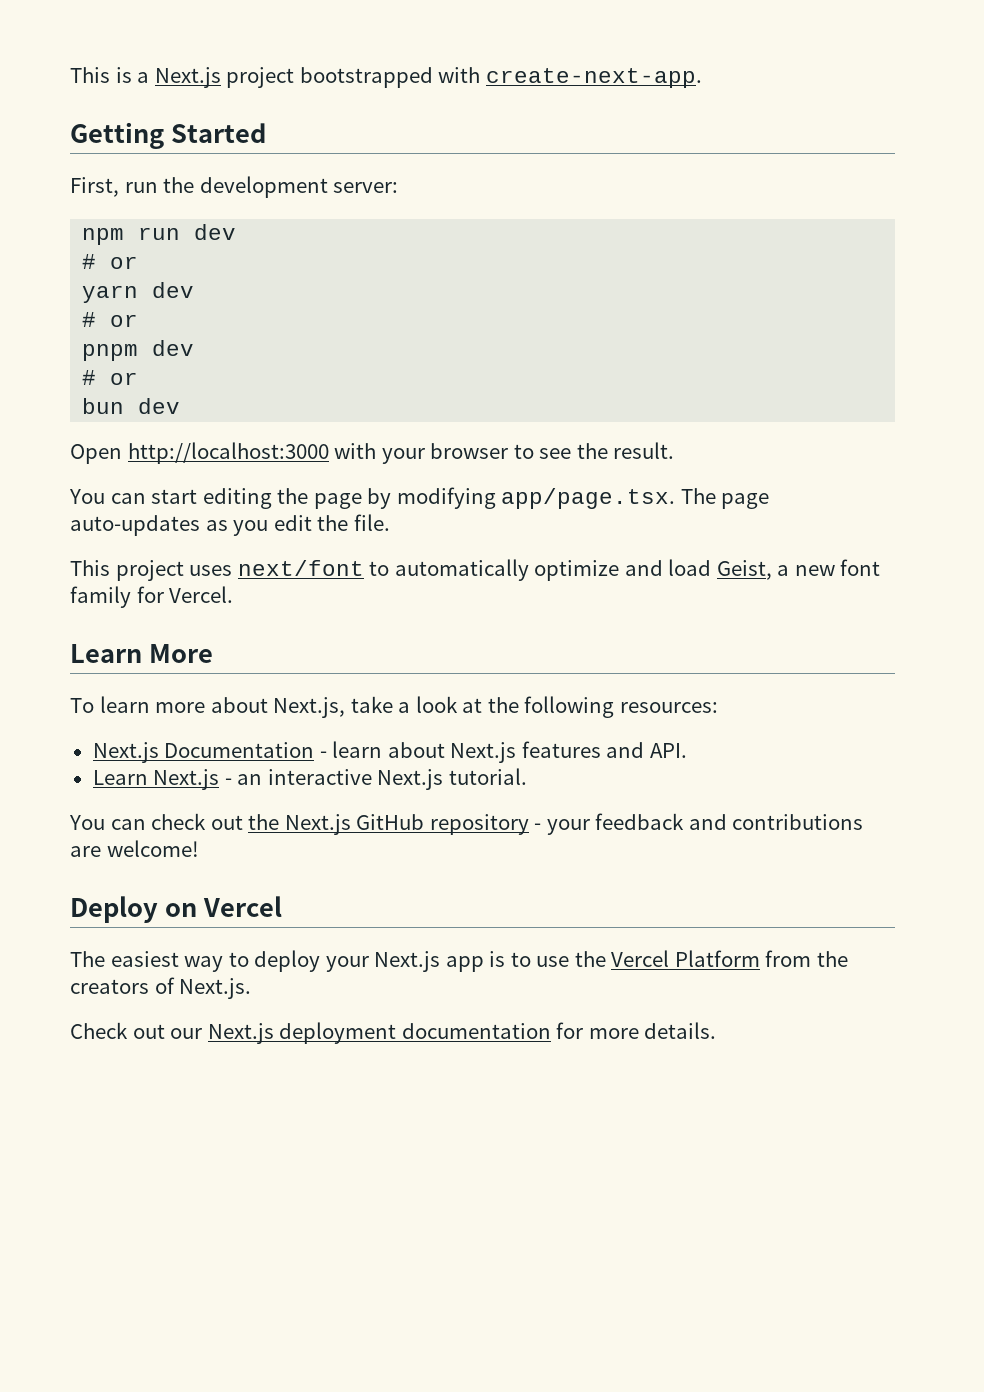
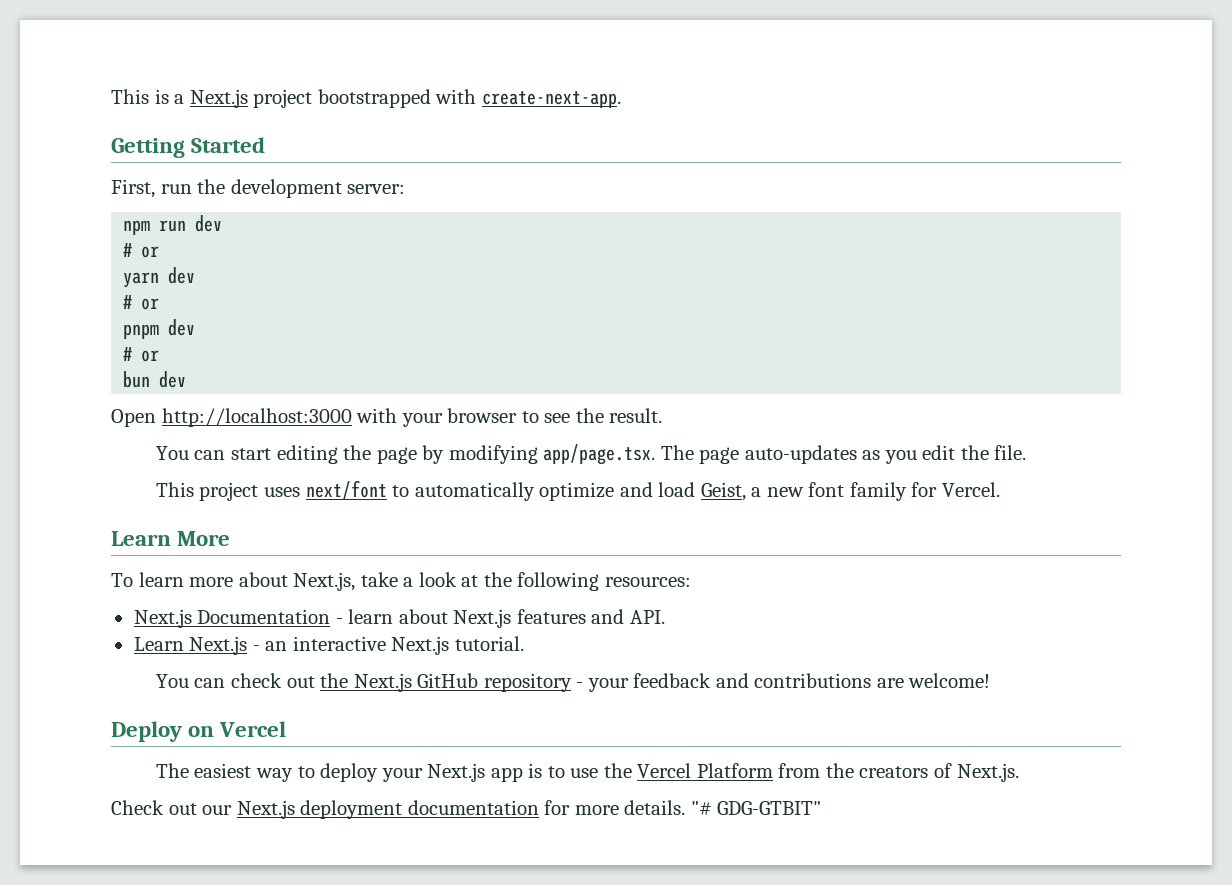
+ "# GDG-GTBIT"

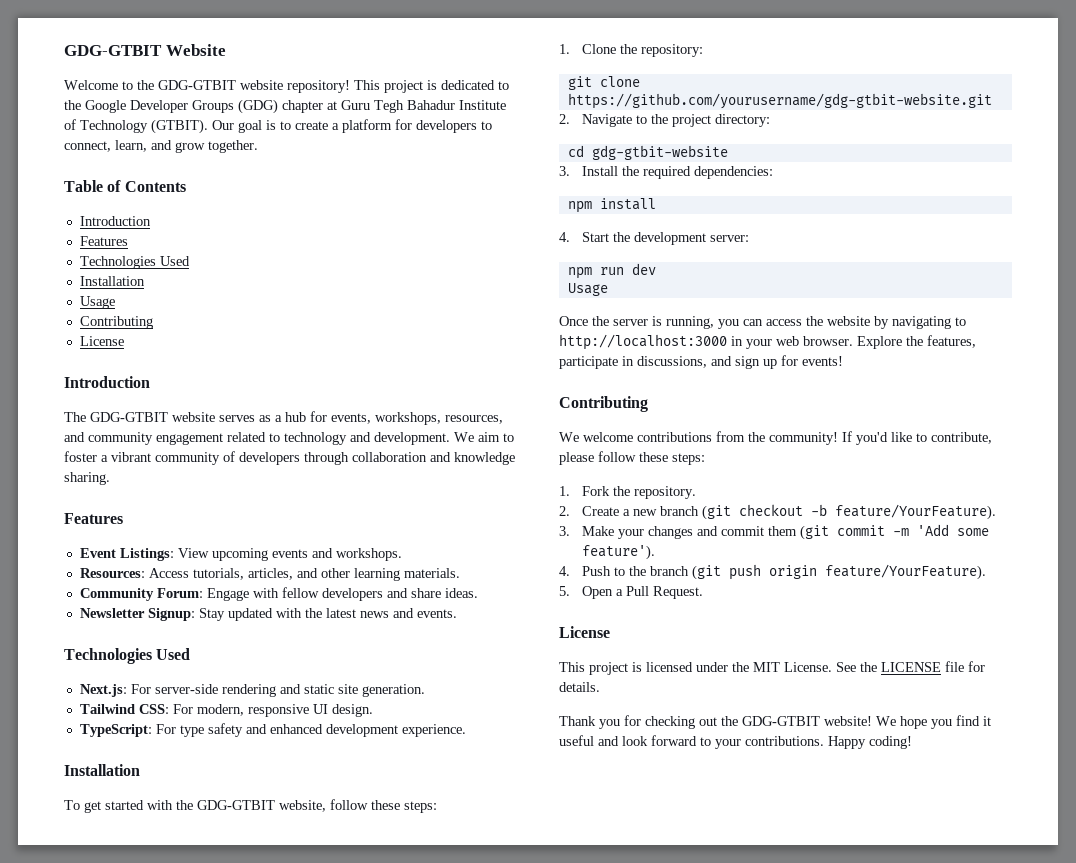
- This is a Next.js project bootstrapped with create-next-app.
- Getting Started
- First, run the development server:
+ GDG-GTBIT Website
+ Welcome to the GDG-GTBIT website repository! This project is dedicated to the Google Developer Groups (GDG) chapter at Guru Tegh Bahadur Institute of Technology (GTBIT). Our goal is to create a platform for developers to connect, learn, and grow together.
+ Table of Contents
+ Introduction
+ Features
+ Technologies Used
+ Installation
+ Usage
+ Contributing
+ License
+ Introduction
+ The GDG-GTBIT website serves as a hub for events, workshops, resources, and community engagement related to technology and development. We aim to foster a vibrant community of developers through collaboration and knowledge sharing.
+ Features
+ Event Listings: View upcoming events and workshops.
+ Resources: Access tutorials, articles, and other learning materials.
+ Community Forum: Engage with fellow developers and share ideas.
+ Newsletter Signup: Stay updated with the latest news and events.
+ Technologies Used
+ Next.js: For server-side rendering and static site generation.
+ Tailwind CSS: For modern, responsive UI design.
+ TypeScript: For type safety and enhanced development experience.
+ Installation
+ To get started with the GDG-GTBIT website, follow these steps:
+ 1. Clone the repository:
+ git clone https://github.com/yourusername/gdg-gtbit-website.git
+ 2. Navigate to the project directory:
+ cd gdg-gtbit-website
+ 3. Install the required dependencies:
+ npm install
+ 4. Start the development server:
  npm run dev
- # or
- yarn dev
- # or
- pnpm dev
- # or
- bun dev
- Open http://localhost:3000 with your browser to see the result.
- You can start editing the page by modifying app/page.tsx. The page auto-updates as you edit the file.
- This project uses next/font to automatically optimize and load Geist, a new font family for Vercel.
- Learn More
- To learn more about Next.js, take a look at the following resources:
- Next.js Documentation - learn about Next.js features and API.
- Learn Next.js - an interactive Next.js tutorial.
- You can check out the Next.js GitHub repository - your feedback and contributions are welcome!
- Deploy on Vercel
- The easiest way to deploy your Next.js app is to use the Vercel Platform from the creators of Next.js.
- Check out our Next.js deployment documentation for more details. "# GDG-GTBIT"
+ Usage
+ Once the server is running, you can access the website by navigating to http://localhost:3000 in your web browser. Explore the features, participate in discussions, and sign up for events!
+ Contributing
+ We welcome contributions from the community! If you'd like to contribute, please follow these steps:
+ 1. Fork the repository.
+ 2. Create a new branch (git checkout -b feature/YourFeature).
+ 3. Make your changes and commit them (git commit -m 'Add some feature').
+ 4. Push to the branch (git push origin feature/YourFeature).
+ 5. Open a Pull Request.
+ License
+ This project is licensed under the MIT License. See the LICENSE file for details.
+ Thank you for checking out the GDG-GTBIT website! We hope you find it useful and look forward to your contributions. Happy coding!

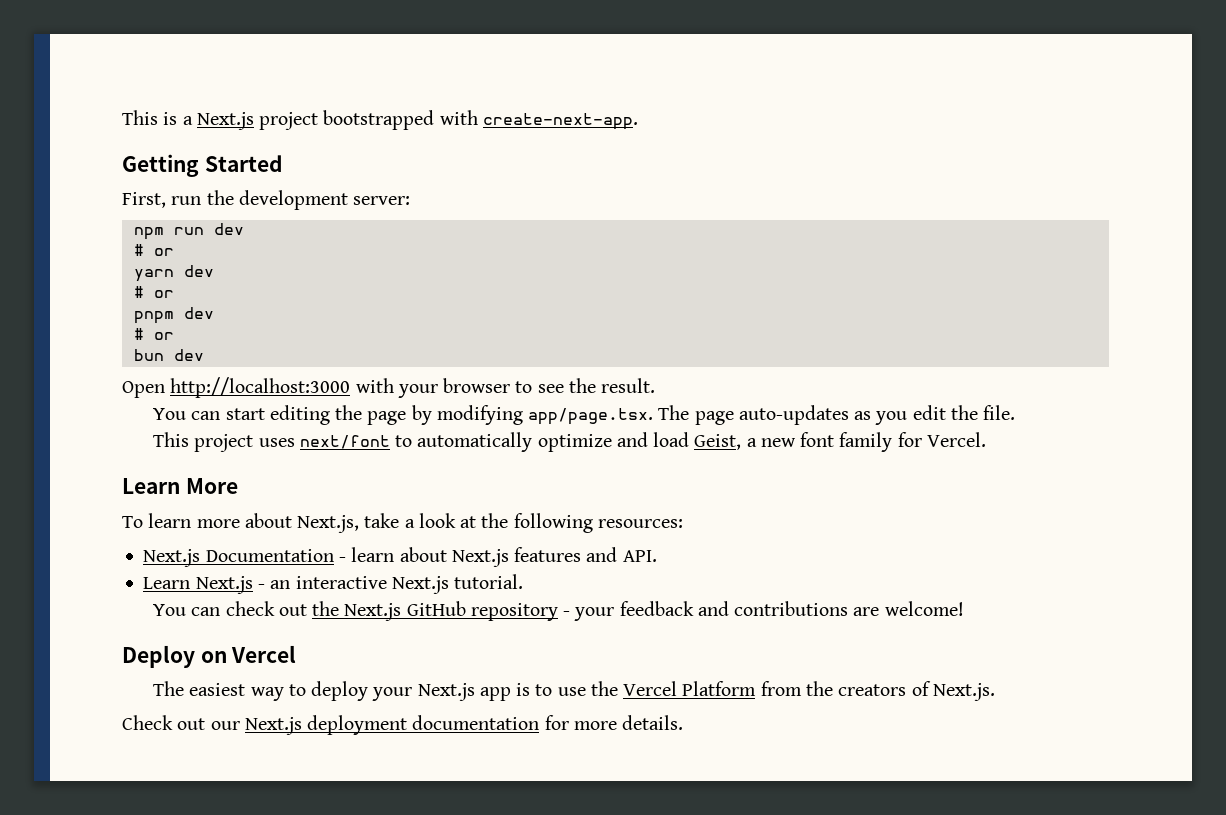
- GDG-GTBIT Website
- Welcome to the GDG-GTBIT website repository! This project is dedicated to the Google Developer Groups (GDG) chapter at Guru Tegh Bahadur Institute of Technology (GTBIT). Our goal is to create a platform for developers to connect, learn, and grow together.
- Table of Contents
- Introduction
- Features
- Technologies Used
- Installation
- Usage
- Contributing
- License
- Introduction
- The GDG-GTBIT website serves as a hub for events, workshops, resources, and community engagement related to technology and development. We aim to foster a vibrant community of developers through collaboration and knowledge sharing.
- Features
- Event Listings: View upcoming events and workshops.
- Resources: Access tutorials, articles, and other learning materials.
- Community Forum: Engage with fellow developers and share ideas.
- Newsletter Signup: Stay updated with the latest news and events.
- Technologies Used
- Next.js: For server-side rendering and static site generation.
- Tailwind CSS: For modern, responsive UI design.
- TypeScript: For type safety and enhanced development experience.
- Installation
- To get started with the GDG-GTBIT website, follow these steps:
- 1. Clone the repository:
- git clone https://github.com/yourusername/gdg-gtbit-website.git
- 2. Navigate to the project directory:
- cd gdg-gtbit-website
- 3. Install the required dependencies:
- npm install
- 4. Start the development server:
+ This is a Next.js project bootstrapped with create-next-app.
+ Getting Started
+ First, run the development server:
  npm run dev
- Usage
- Once the server is running, you can access the website by navigating to http://localhost:3000 in your web browser. Explore the features, participate in discussions, and sign up for events!
- Contributing
- We welcome contributions from the community! If you'd like to contribute, please follow these steps:
- 1. Fork the repository.
- 2. Create a new branch (git checkout -b feature/YourFeature).
- 3. Make your changes and commit them (git commit -m 'Add some feature').
- 4. Push to the branch (git push origin feature/YourFeature).
- 5. Open a Pull Request.
- License
- This project is licensed under the MIT License. See the LICENSE file for details.
- Thank you for checking out the GDG-GTBIT website! We hope you find it useful and look forward to your contributions. Happy coding!
+ # or
+ yarn dev
+ # or
+ pnpm dev
+ # or
+ bun dev
+ Open http://localhost:3000 with your browser to see the result.
+ You can start editing the page by modifying app/page.tsx. The page auto-updates as you edit the file.
+ This project uses next/font to automatically optimize and load Geist, a new font family for Vercel.
+ Learn More
+ To learn more about Next.js, take a look at the following resources:
+ Next.js Documentation - learn about Next.js features and API.
+ Learn Next.js - an interactive Next.js tutorial.
+ You can check out the Next.js GitHub repository - your feedback and contributions are welcome!
+ Deploy on Vercel
+ The easiest way to deploy your Next.js app is to use the Vercel Platform from the creators of Next.js.
+ Check out our Next.js deployment documentation for more details.

